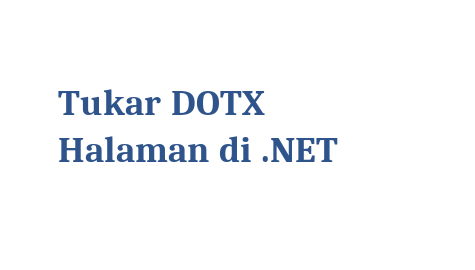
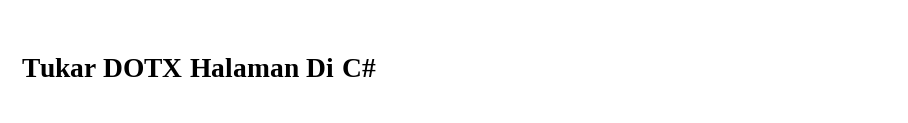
- Tukar DOTX Halaman di .NET
+ Tukar DOTX Halaman Di C#

